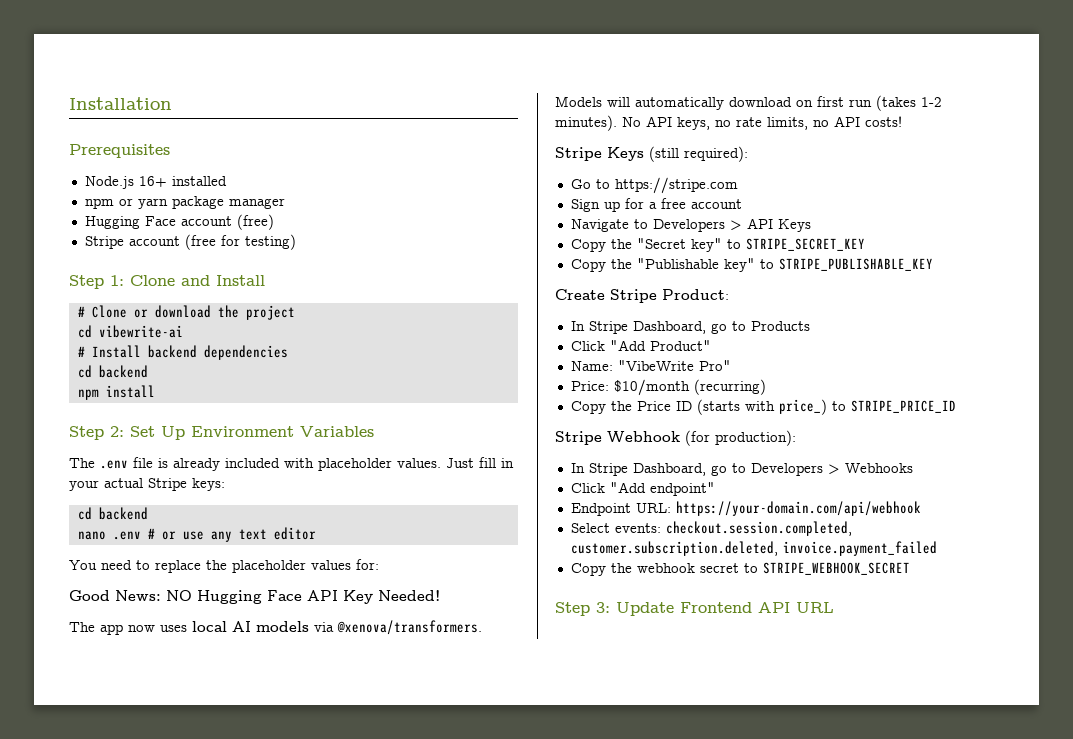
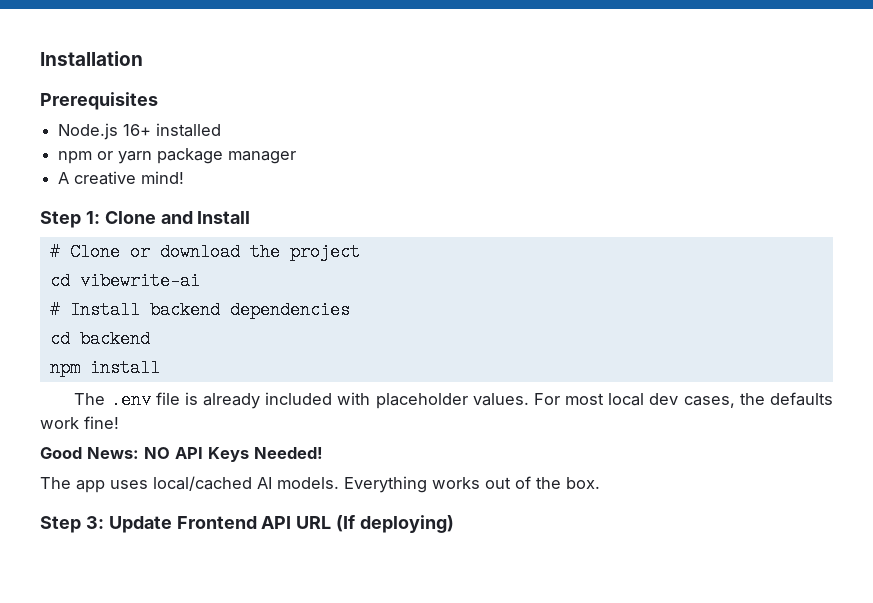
- Hugging Face account (free)
- Stripe account (free for testing)
+ A creative mind!
- Step 2: Set Up Environment Variables
- Just fill in your actual Stripe keys:
- cd backend
- nano .env # or use any text editor
- You need to replace the placeholder values for:
+ For most local dev cases, the defaults work fine!
- Good News: NO Hugging Face API Key Needed!
+ Good News: NO API Keys Needed!
- The app now uses local AI models via @xenova/transformers. Models will automatically download on first run (takes 1-2 minutes). No API keys, no rate limits, no API costs!
- Stripe Keys (still required):
- Go to https://stripe.com
- Sign up for a free account
- Navigate to Developers > API Keys
- Copy the "Secret key" to STRIPE_SECRET_KEY
- Copy the "Publishable key" to STRIPE_PUBLISHABLE_KEY
- Create Stripe Product:
- In Stripe Dashboard, go to Products
- Click "Add Product"
- Name: "VibeWrite Pro"
- Price: $10/month (recurring)
- Copy the Price ID (starts with price_) to STRIPE_PRICE_ID
- Stripe Webhook (for production):
- In Stripe Dashboard, go to Developers > Webhooks
- Click "Add endpoint"
- Endpoint URL: https://your-domain.com/api/webhook
- Select events: checkout.session.completed, customer.subscription.deleted, invoice.payment_failed
- Copy the webhook secret to STRIPE_WEBHOOK_SECRET
+ The app uses local/cached AI models. Everything works out of the box.
- Step 3: Update Frontend API URL
+ Step 3: Update Frontend API URL (If deploying)

